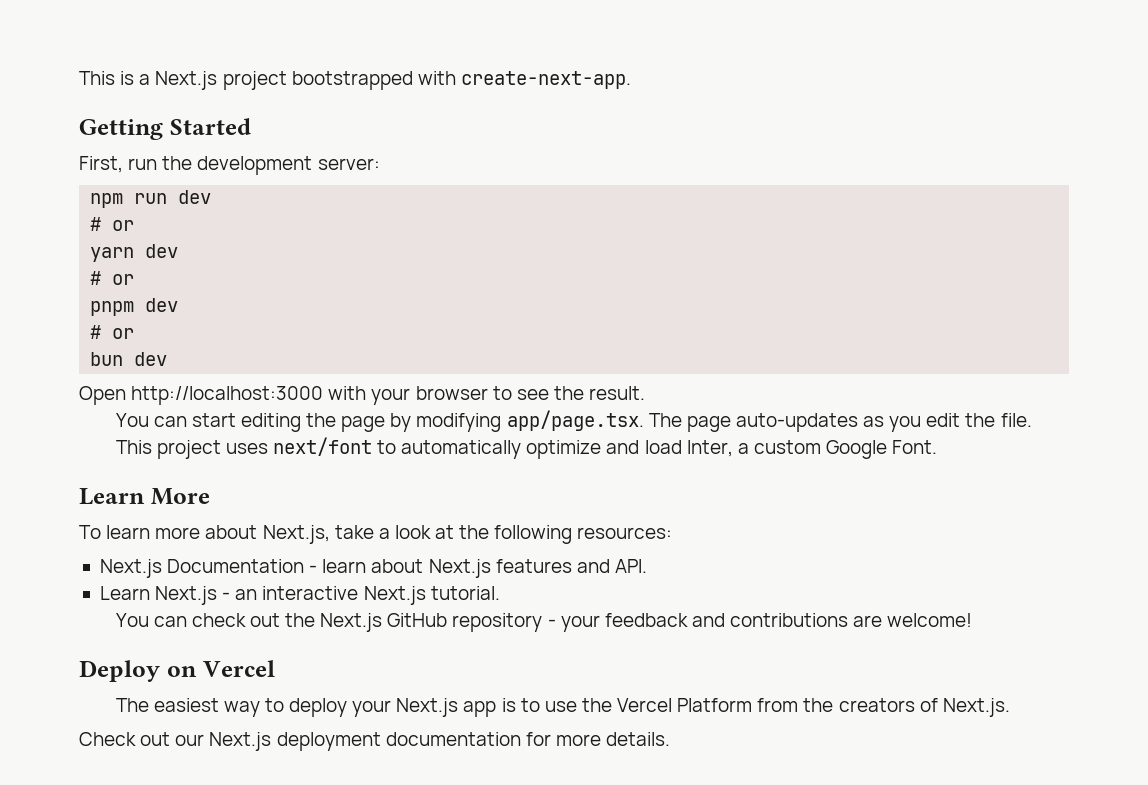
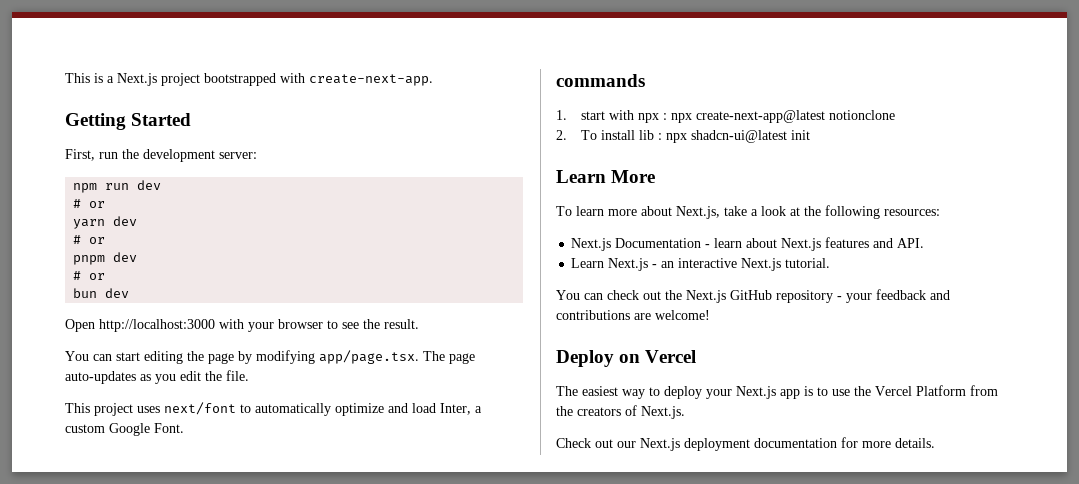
+ commands
+ 1. start with npx : npx create-next-app@latest notionclone
+ 2. To install lib : npx shadcn-ui@latest init

